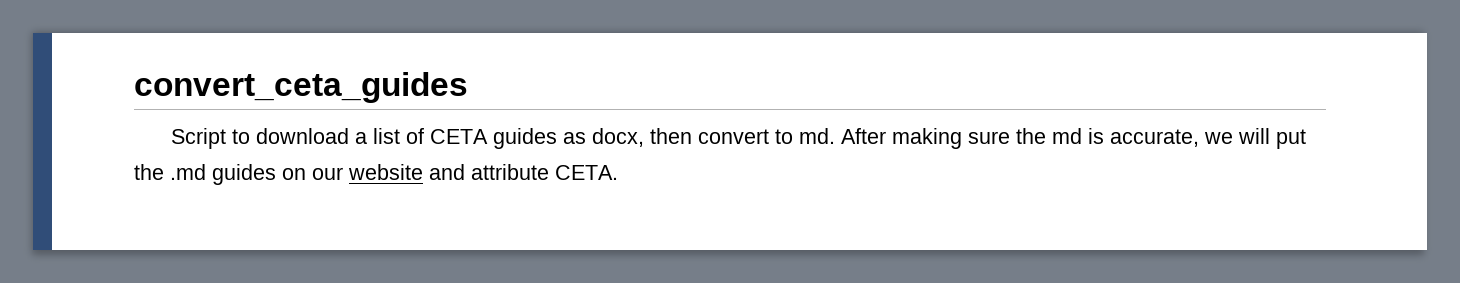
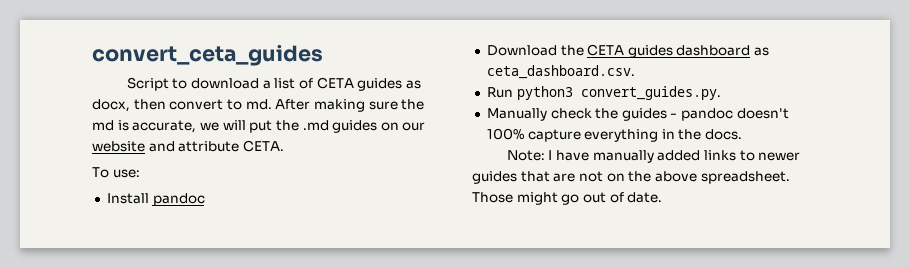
+ To use:
+ Install pandoc
+ Download the CETA guides dashboard as ceta_dashboard.csv.
+ Run python3 convert_guides.py.
+ Manually check the guides - pandoc doesn't 100% capture everything in the docs.
+ Note: I have manually added links to newer guides that are not on the above spreadsheet. Those might go out of date.

